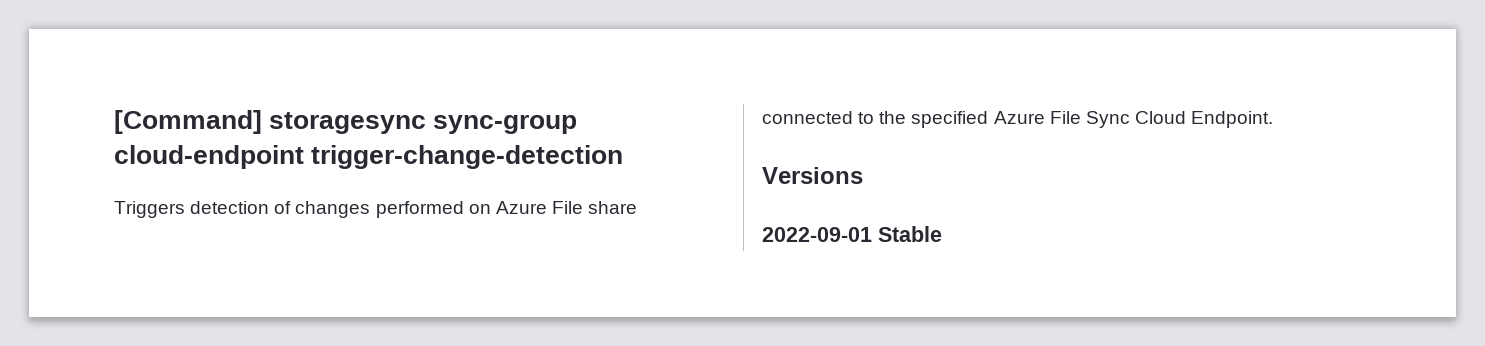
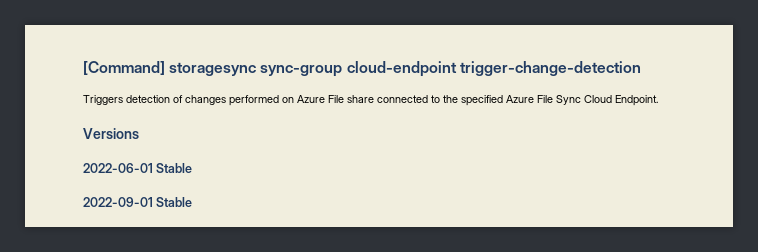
+ 2022-06-01 Stable

